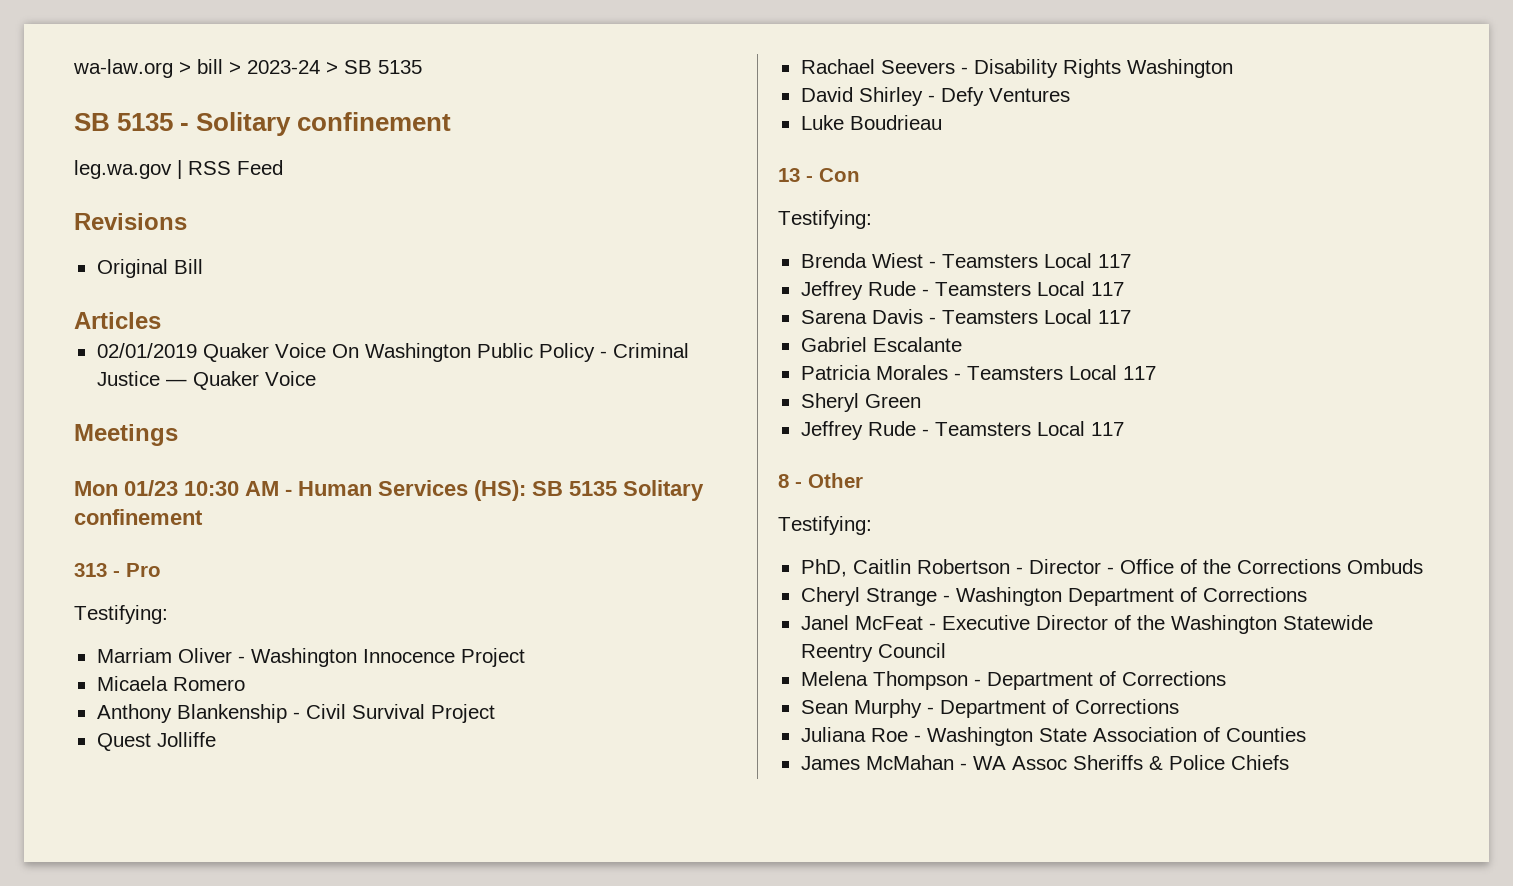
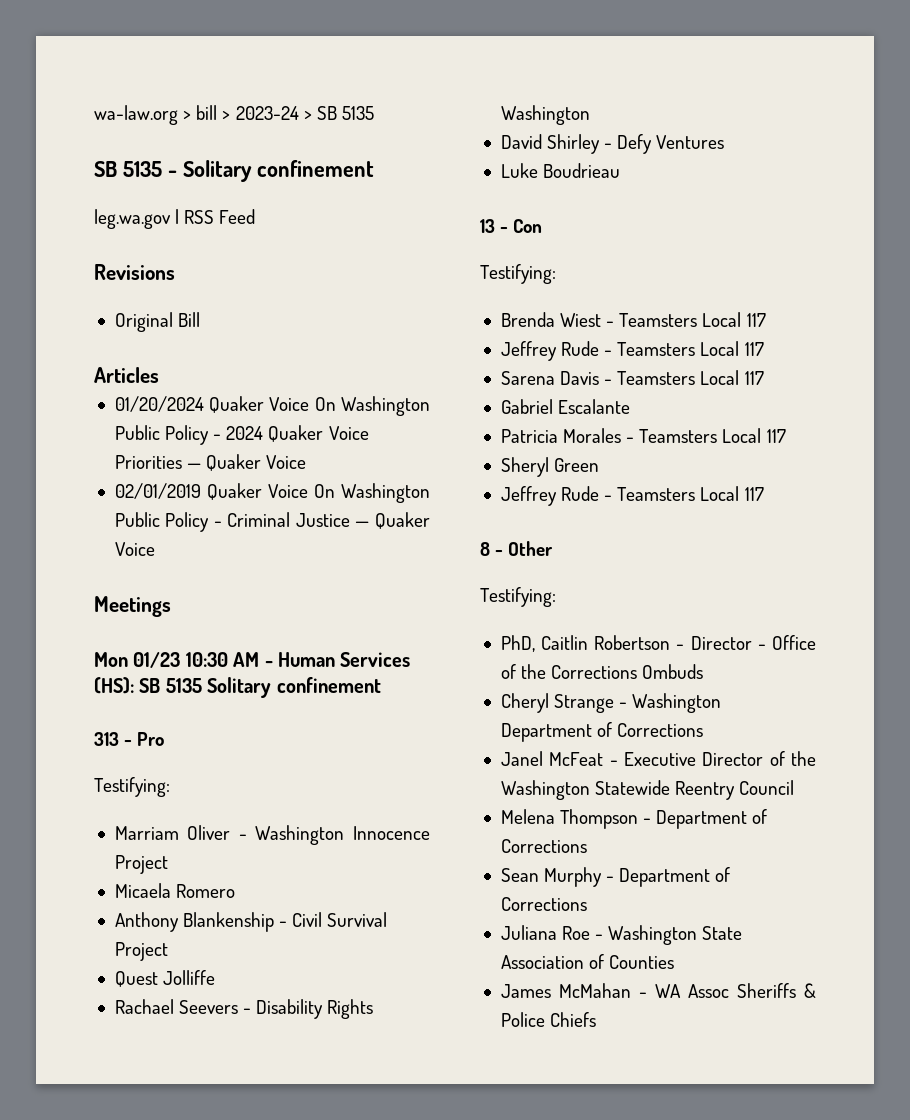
+ 01/20/2024 Quaker Voice On Washington Public Policy - 2024 Quaker Voice Priorities — Quaker Voice

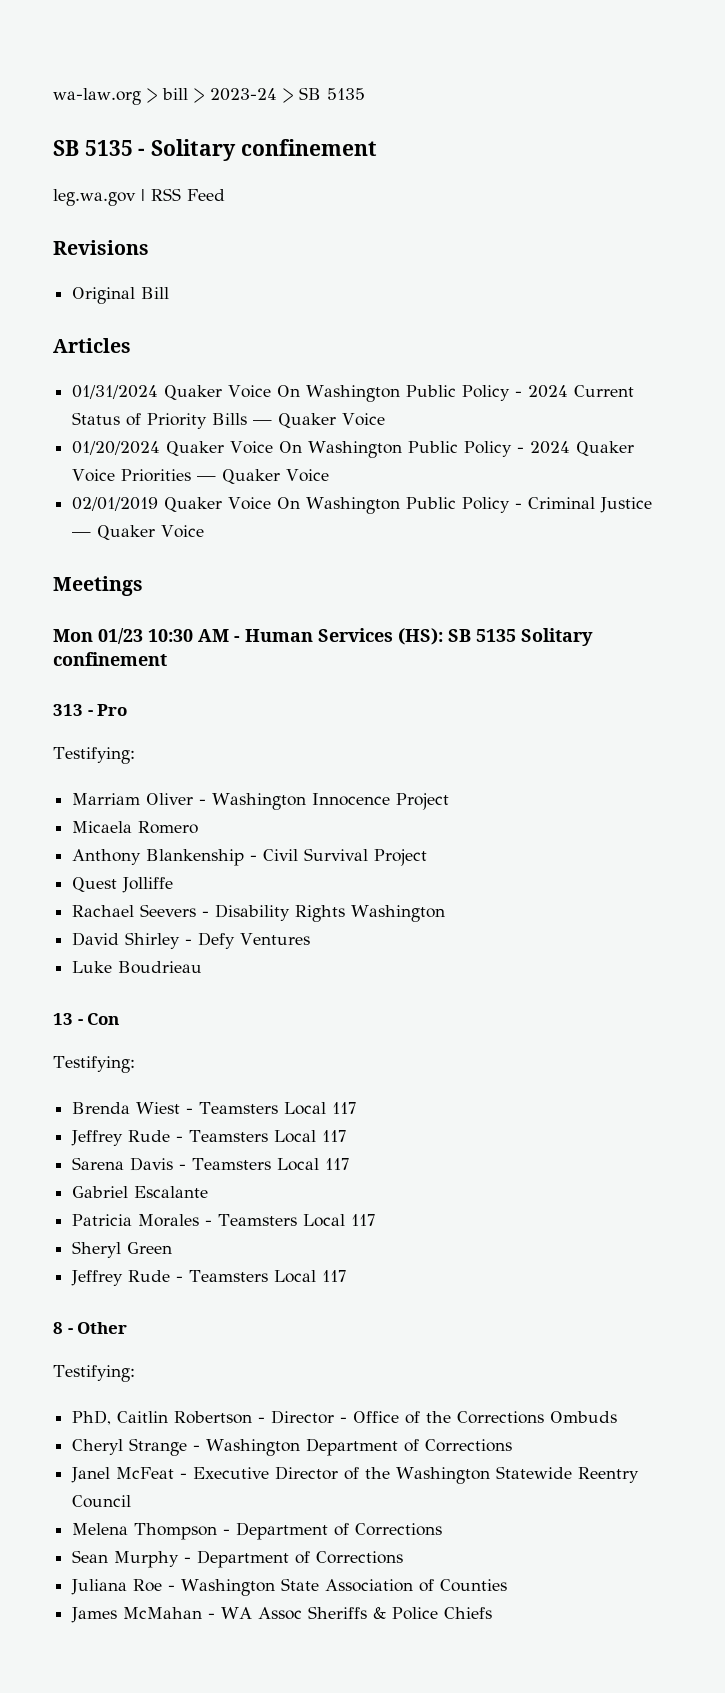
+ 01/31/2024 Quaker Voice On Washington Public Policy - 2024 Current Status of Priority Bills — Quaker Voice

